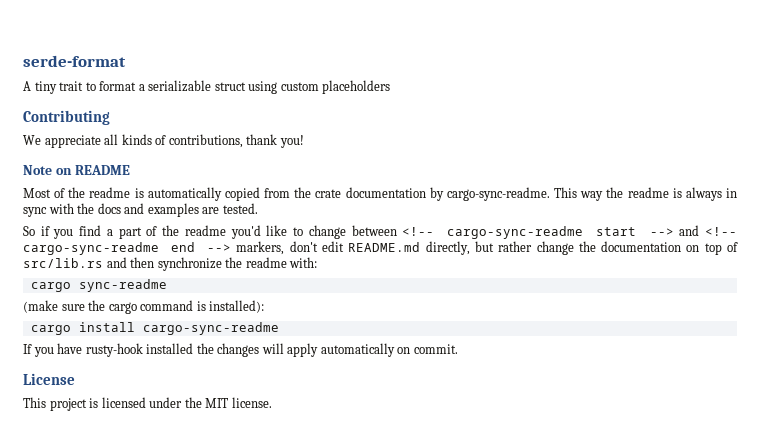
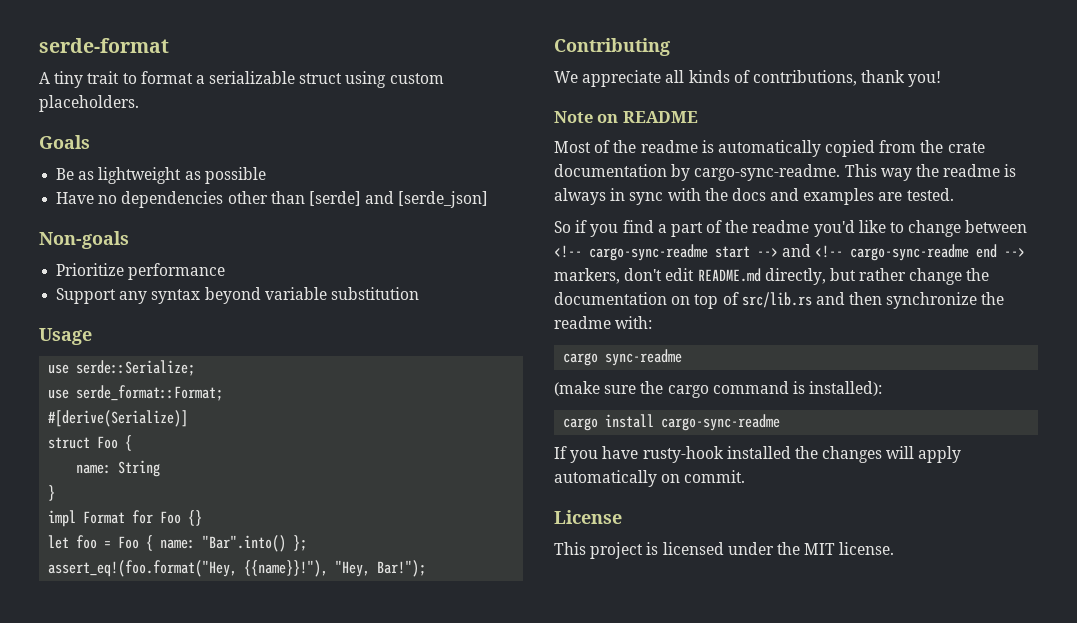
- A tiny trait to format a serializable struct using custom placeholders
+ A tiny trait to format a serializable struct using custom placeholders.
+ Goals
+ Be as lightweight as possible
+ Have no dependencies other than [serde] and [serde_json]
+ Non-goals
+ Prioritize performance
+ Support any syntax beyond variable substitution
+ Usage
+ use serde::Serialize;
+ use serde_format::Format;
+ #[derive(Serialize)]
+ struct Foo {
+ name: String
+ }
+ impl Format for Foo {}
+ let foo = Foo { name: "Bar".into() };
+ assert_eq!(foo.format("Hey, {{name}}!"), "Hey, Bar!");

